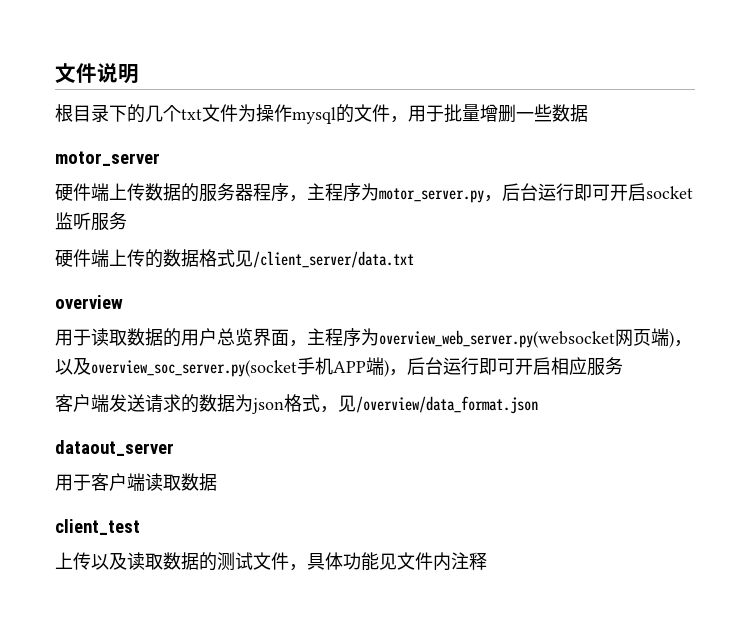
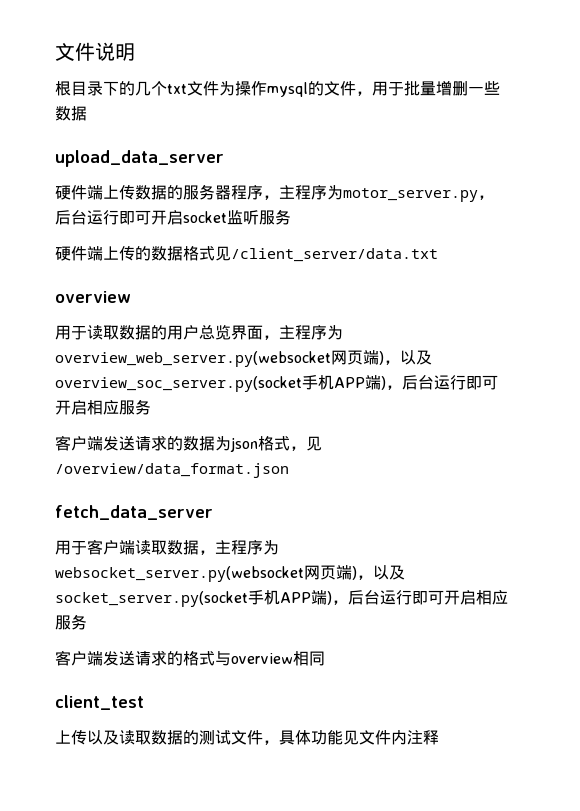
- motor_server
+ upload_data_server
- dataout_server
+ fetch_data_server
- 用于客户端读取数据
+ 用于客户端读取数据，主程序为websocket_server.py(websocket网页端)，以及socket_server.py(socket手机APP端)，后台运行即可开启相应服务
+ 客户端发送请求的格式与overview相同

